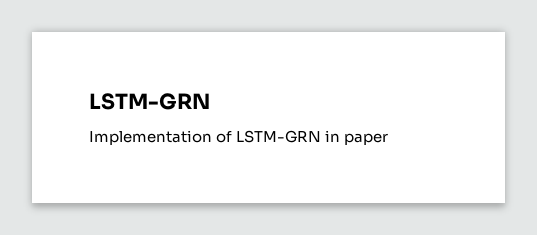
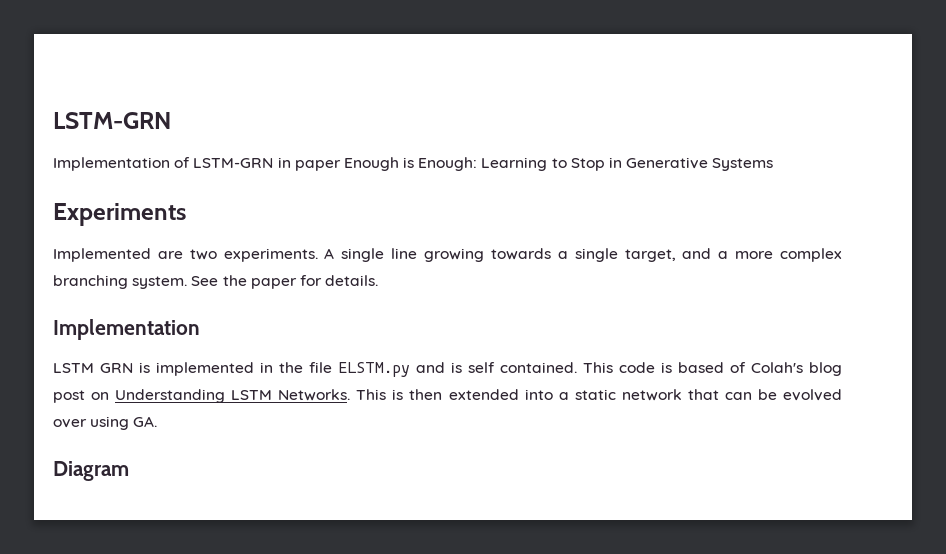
- Implementation of LSTM-GRN in paper
+ Implementation of LSTM-GRN in paper Enough is Enough: Learning to Stop in Generative Systems
+ Experiments
+ Implemented are two experiments. A single line growing towards a single target, and a more complex branching system. See the paper for details.
+ Implementation
+ LSTM GRN is implemented in the file ELSTM.py and is self contained. This code is based of Colah's blog post on Understanding LSTM Networks. This is then extended into a static network that can be evolved over using GA.
+ Diagram

